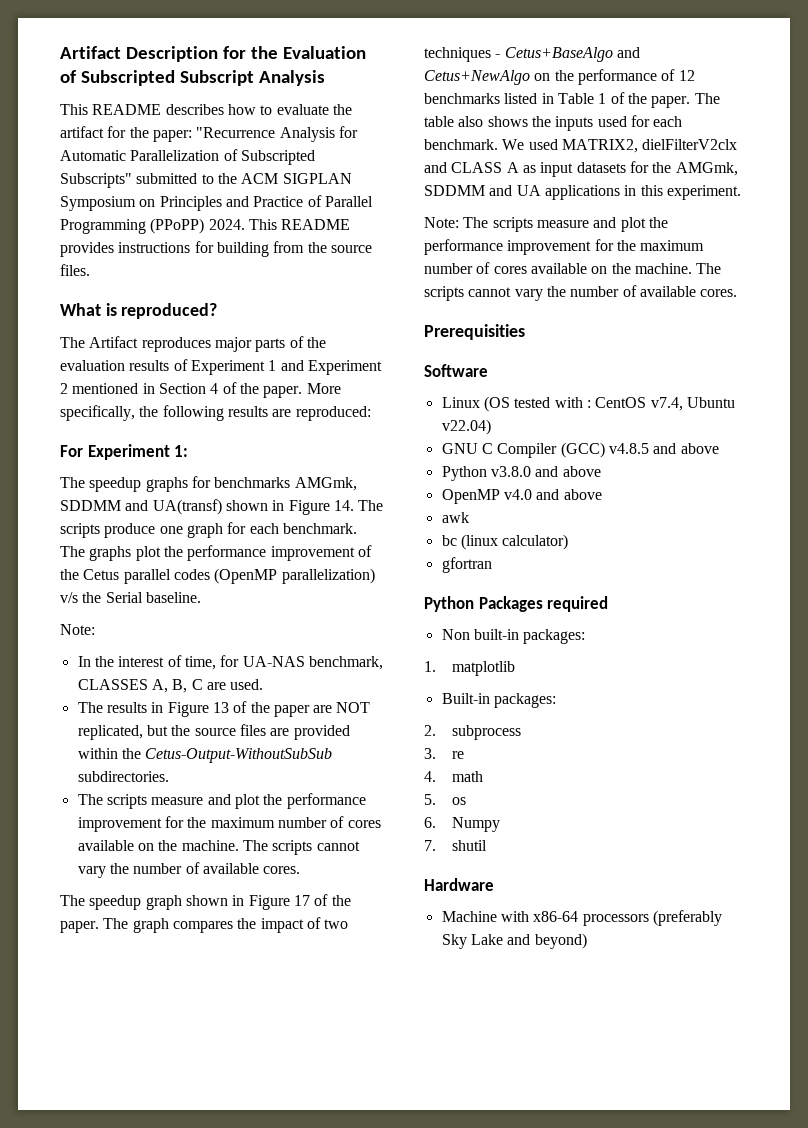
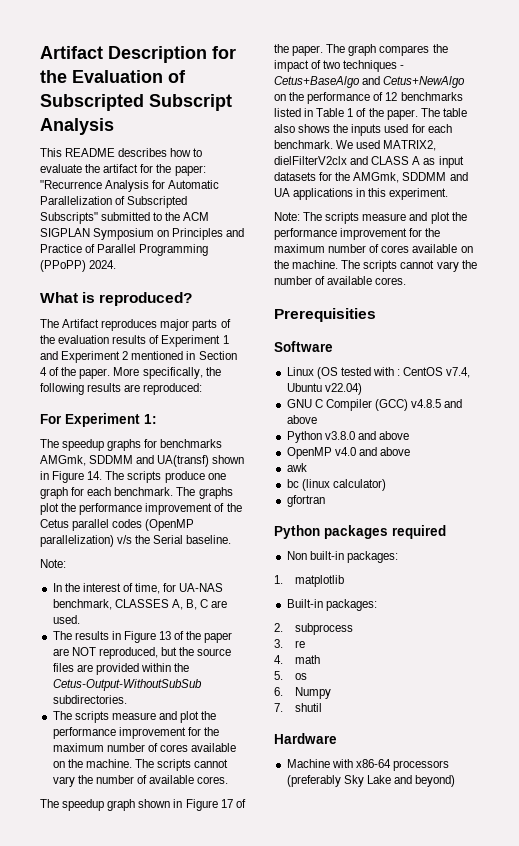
- This README provides instructions for building from the source files.
- The results in Figure 13 of the paper are NOT replicated, but the source files are provided within the Cetus-Output-WithoutSubSub subdirectories.
+ The results in Figure 13 of the paper are NOT reproduced, but the source files are provided within the Cetus-Output-WithoutSubSub subdirectories.
- Python Packages required
+ Python packages required

